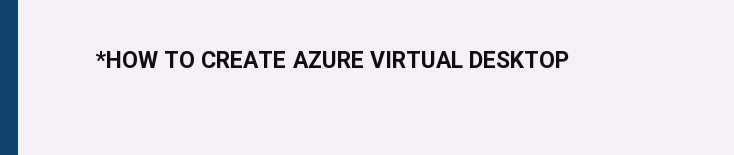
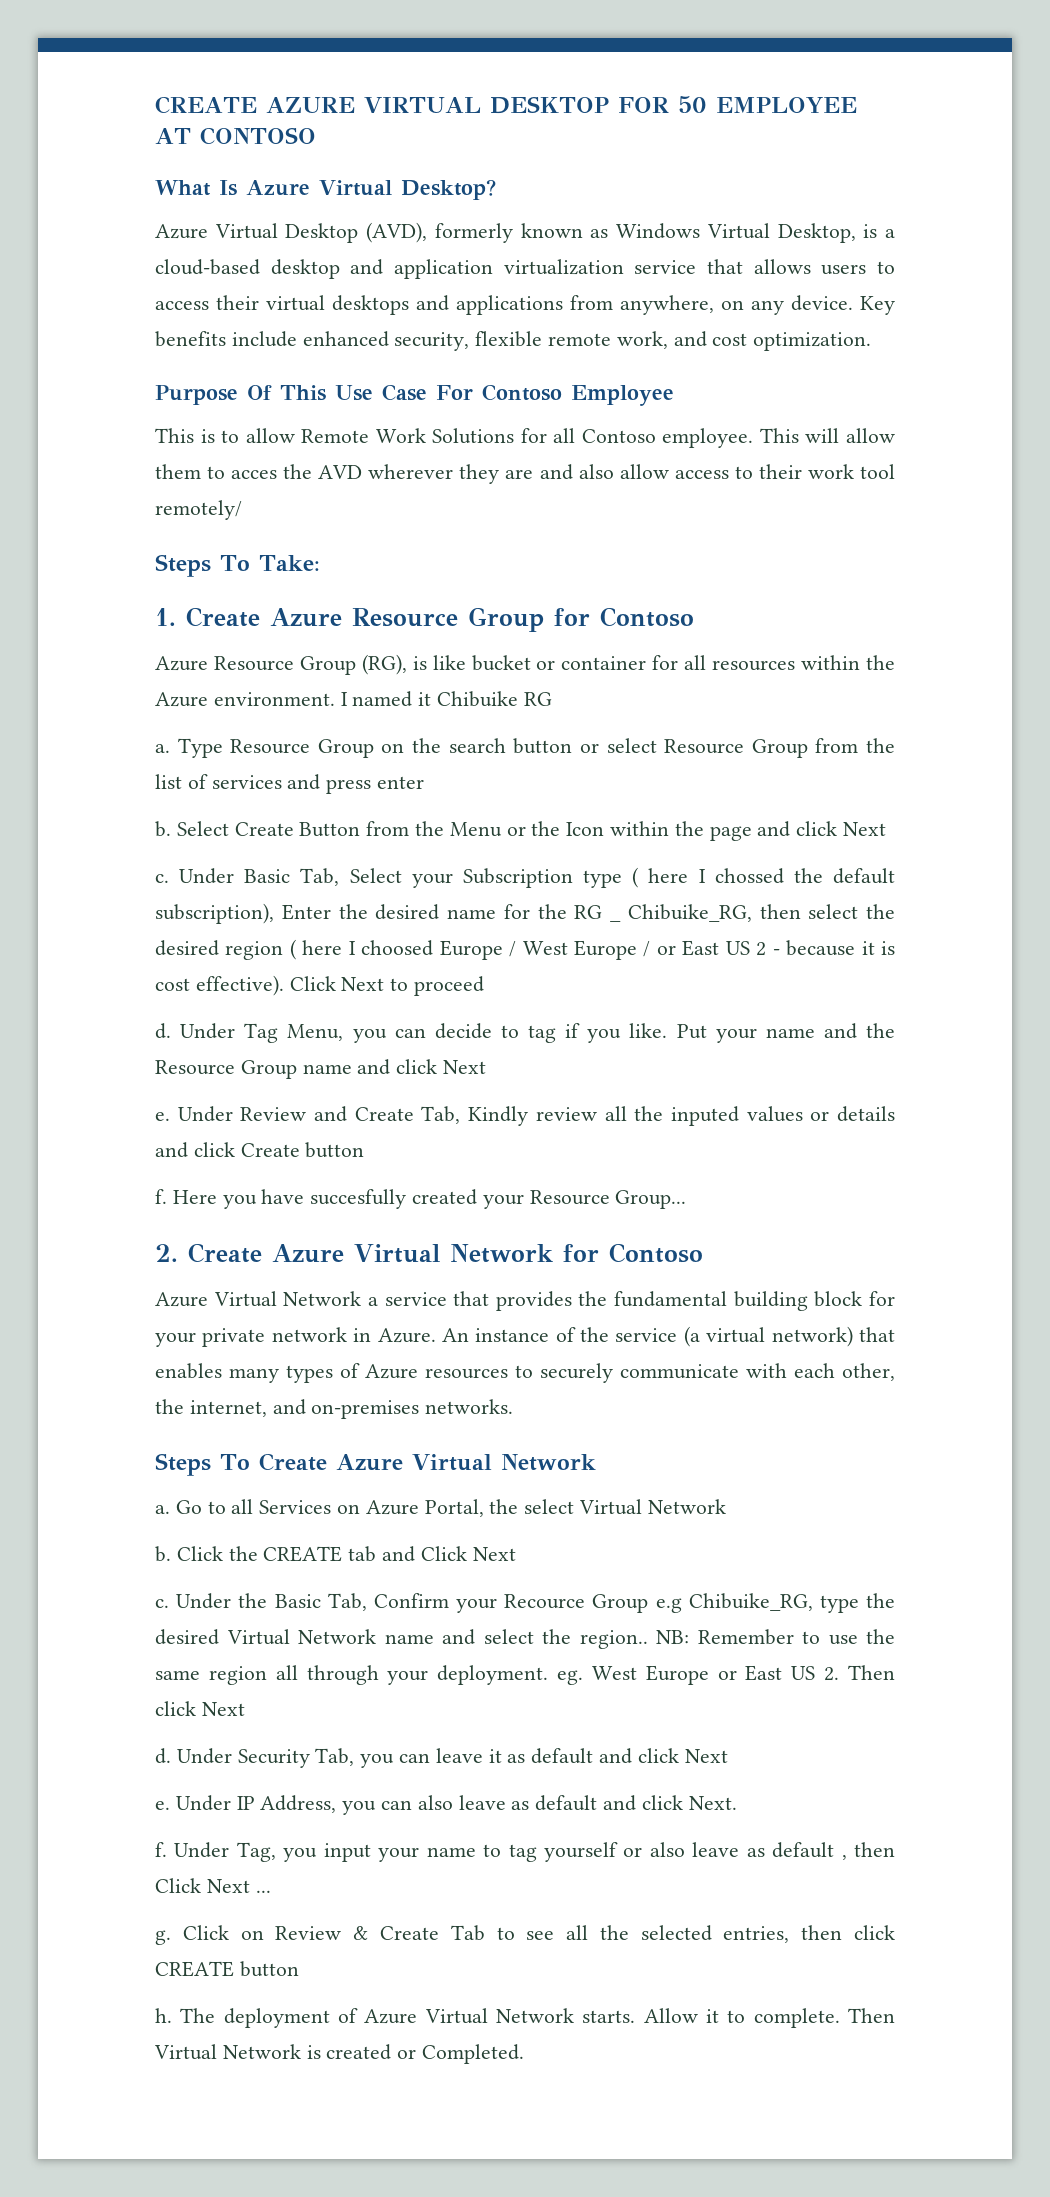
- *HOW TO CREATE AZURE VIRTUAL DESKTOP
+ CREATE AZURE VIRTUAL DESKTOP FOR 50 EMPLOYEE AT CONTOSO
+ What Is Azure Virtual Desktop?
+ Azure Virtual Desktop (AVD), formerly known as Windows Virtual Desktop, is a cloud-based desktop and application virtualization service that allows users to access their virtual desktops and applications from anywhere, on any device. Key benefits include enhanced security, flexible remote work, and cost optimization.
+ Purpose Of This Use Case For Contoso Employee
+ This is to allow Remote Work Solutions for all Contoso employee. This will allow them to acces the AVD wherever they are and also allow access to their work tool remotely/
+ Steps To Take:
+ 1. Create Azure Resource Group for Contoso
+ Azure Resource Group (RG), is like bucket or container for all resources within the Azure environment. I named it Chibuike RG
+ a. Type Resource Group on the search button or select Resource Group from the list of services and press enter
+ b. Select Create Button from the Menu or the Icon within the page and click Next
+ c. Under Basic Tab, Select your Subscription type ( here I chossed the default subscription), Enter the desired name for the RG _ Chibuike_RG, then select the desired region ( here I choosed Europe / West Europe / or East US 2 - because it is cost effective). Click Next to proceed
+ d. Under Tag Menu, you can decide to tag if you like. Put your name and the Resource Group name and click Next
+ e. Under Review and Create Tab, Kindly review all the inputed values or details and click Create button
+ f. Here you have succesfully created your Resource Group...
+ 2. Create Azure Virtual Network for Contoso
+ Azure Virtual Network a service that provides the fundamental building block for your private network in Azure. An instance of the service (a virtual network) that enables many types of Azure resources to securely communicate with each other, the internet, and on-premises networks.
+ Steps To Create Azure Virtual Network
+ a. Go to all Services on Azure Portal, the select Virtual Network
+ b. Click the CREATE tab and Click Next
+ c. Under the Basic Tab, Confirm your Recource Group e.g Chibuike_RG, type the desired Virtual Network name and select the region.. NB: Remember to use the same region all through your deployment. eg. West Europe or East US 2. Then click Next
+ d. Under Security Tab, you can leave it as default and click Next
+ e. Under IP Address, you can also leave as default and click Next.
+ f. Under Tag, you input your name to tag yourself or also leave as default , then Click Next ...
+ g. Click on Review & Create Tab to see all the selected entries, then click CREATE button
+ h. The deployment of Azure Virtual Network starts. Allow it to complete. Then Virtual Network is created or Completed.

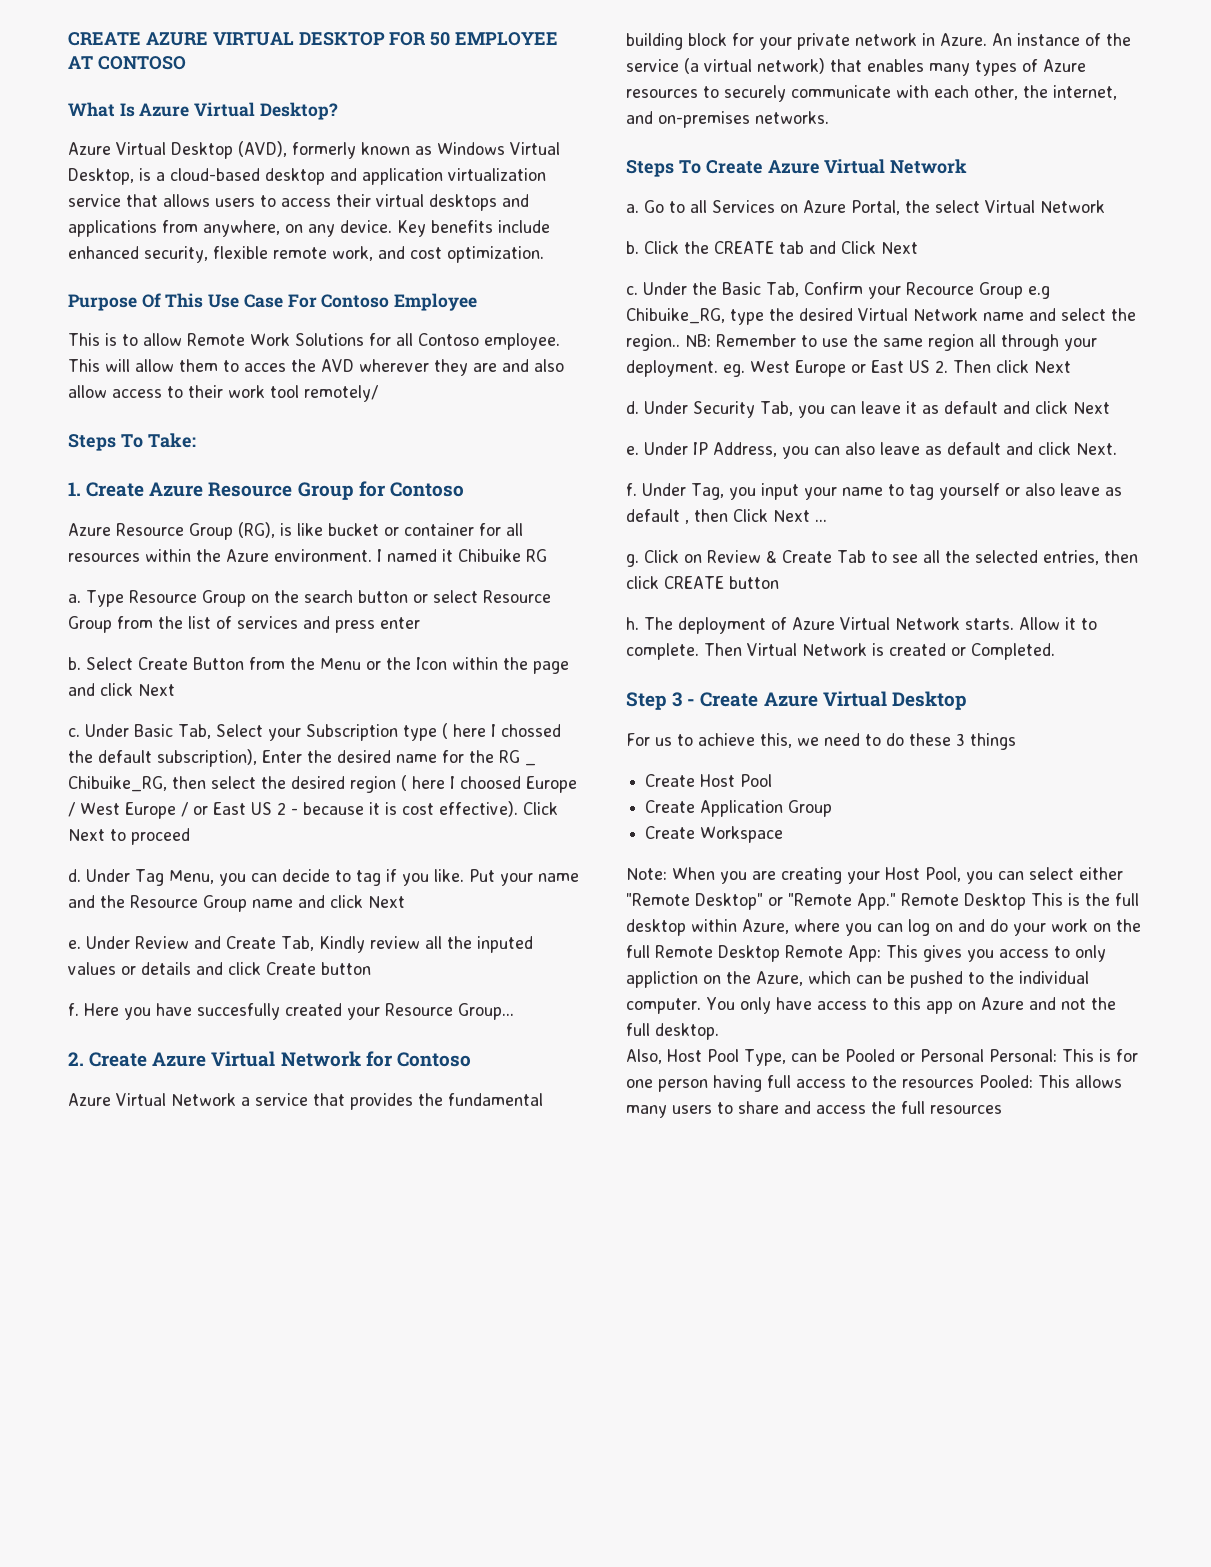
+ Step 3 - Create Azure Virtual Desktop
+ For us to achieve this, we need to do these 3 things
+ Create Host Pool
+ Create Application Group
+ Create Workspace
+ Note: When you are creating your Host Pool, you can select either "Remote Desktop" or "Remote App." Remote Desktop This is the full desktop within Azure, where you can log on and do your work on the full Remote Desktop Remote App: This gives you access to only appliction on the Azure, which can be pushed to the individual computer. You only have access to this app on Azure and not the full desktop.
+ Also, Host Pool Type, can be Pooled or Personal Personal: This is for one person having full access to the resources Pooled: This allows many users to share and access the full resources

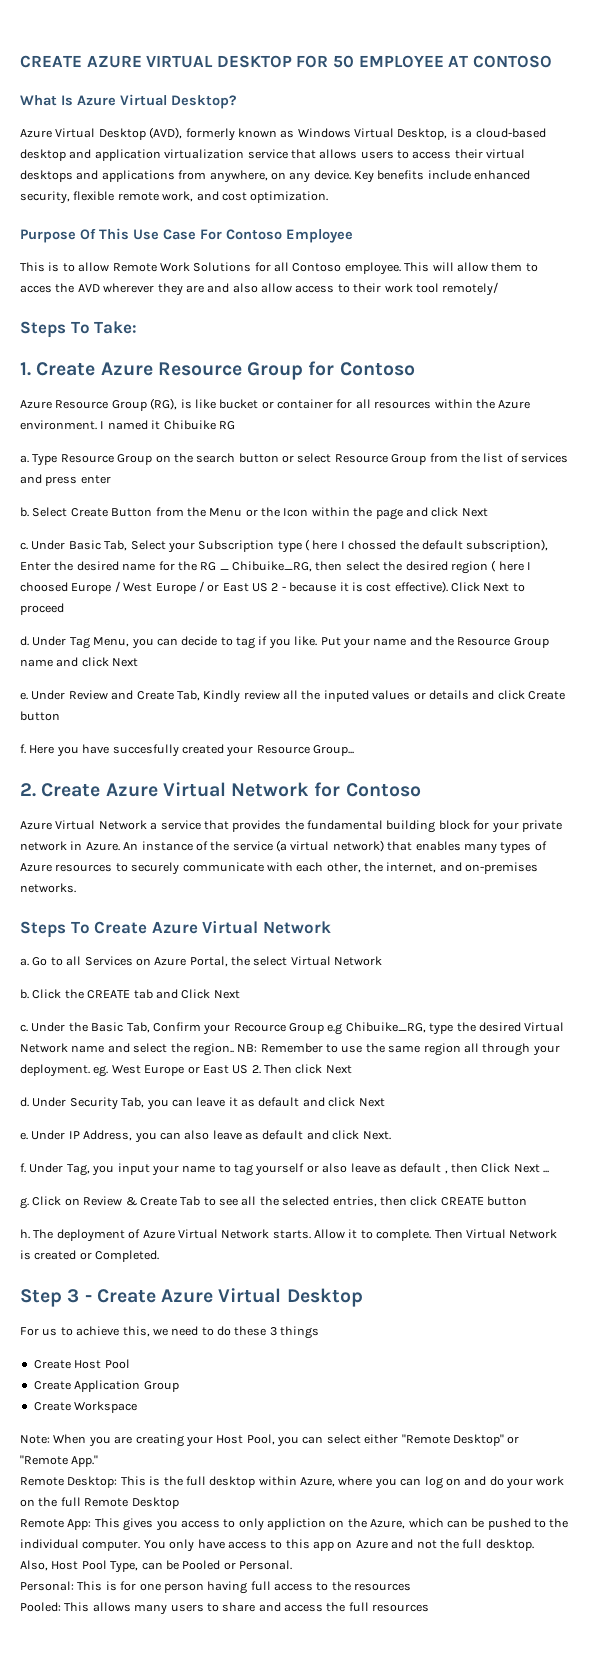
- Note: When you are creating your Host Pool, you can select either "Remote Desktop" or "Remote App." Remote Desktop This is the full desktop within Azure, where you can log on and do your work on the full Remote Desktop Remote App: This gives you access to only appliction on the Azure, which can be pushed to the individual computer.
+ Note: When you are creating your Host Pool, you can select either "Remote Desktop" or "Remote App."
+ Remote Desktop: This is the full desktop within Azure, where you can log on and do your work on the full Remote Desktop
+ Remote App: This gives you access to only appliction on the Azure, which can be pushed to the individual computer.
- Also, Host Pool Type, can be Pooled or Personal Personal: This is for one person having full access to the resources Pooled: This allows many users to share and access the full resources
+ Also, Host Pool Type, can be Pooled or Personal.
+ Personal: This is for one person having full access to the resources
+ Pooled: This allows many users to share and access the full resources

